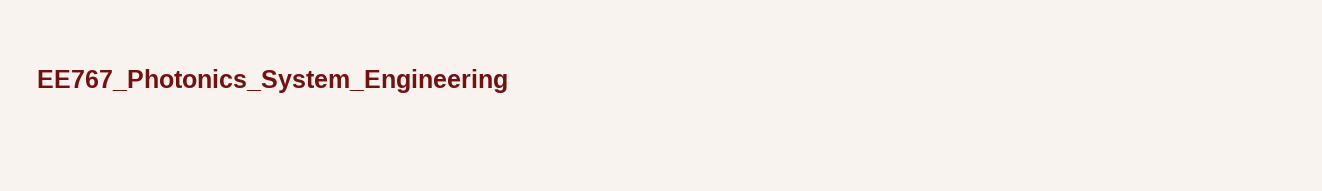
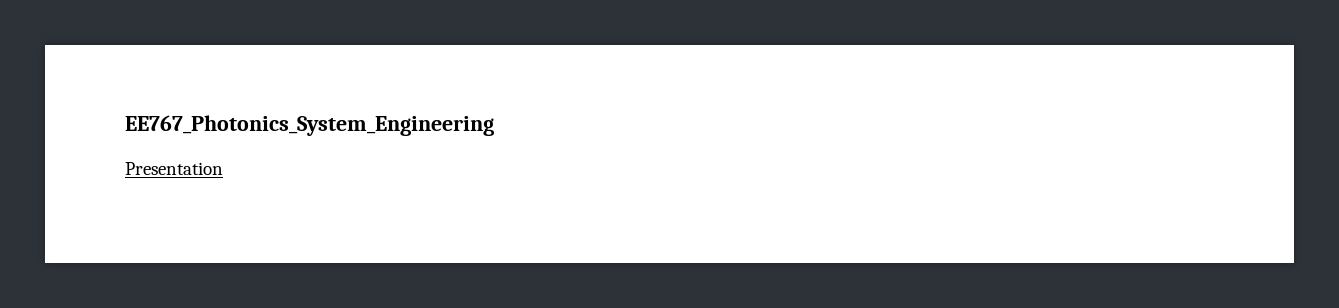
+ Presentation

